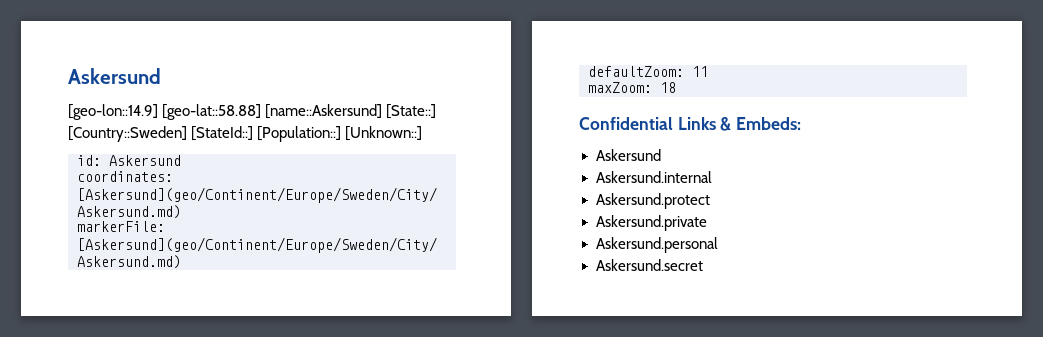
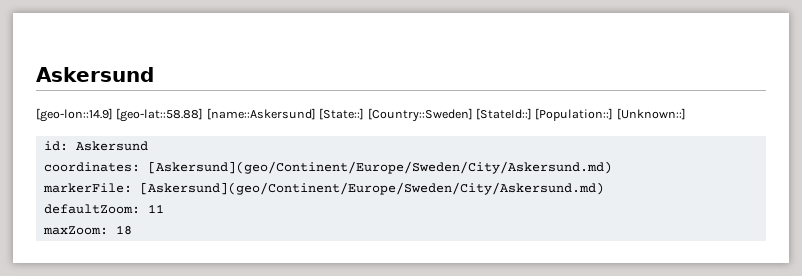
- Confidential Links & Embeds:
- Askersund
- Askersund.internal
- Askersund.protect
- Askersund.private
- Askersund.personal
- Askersund.secret

